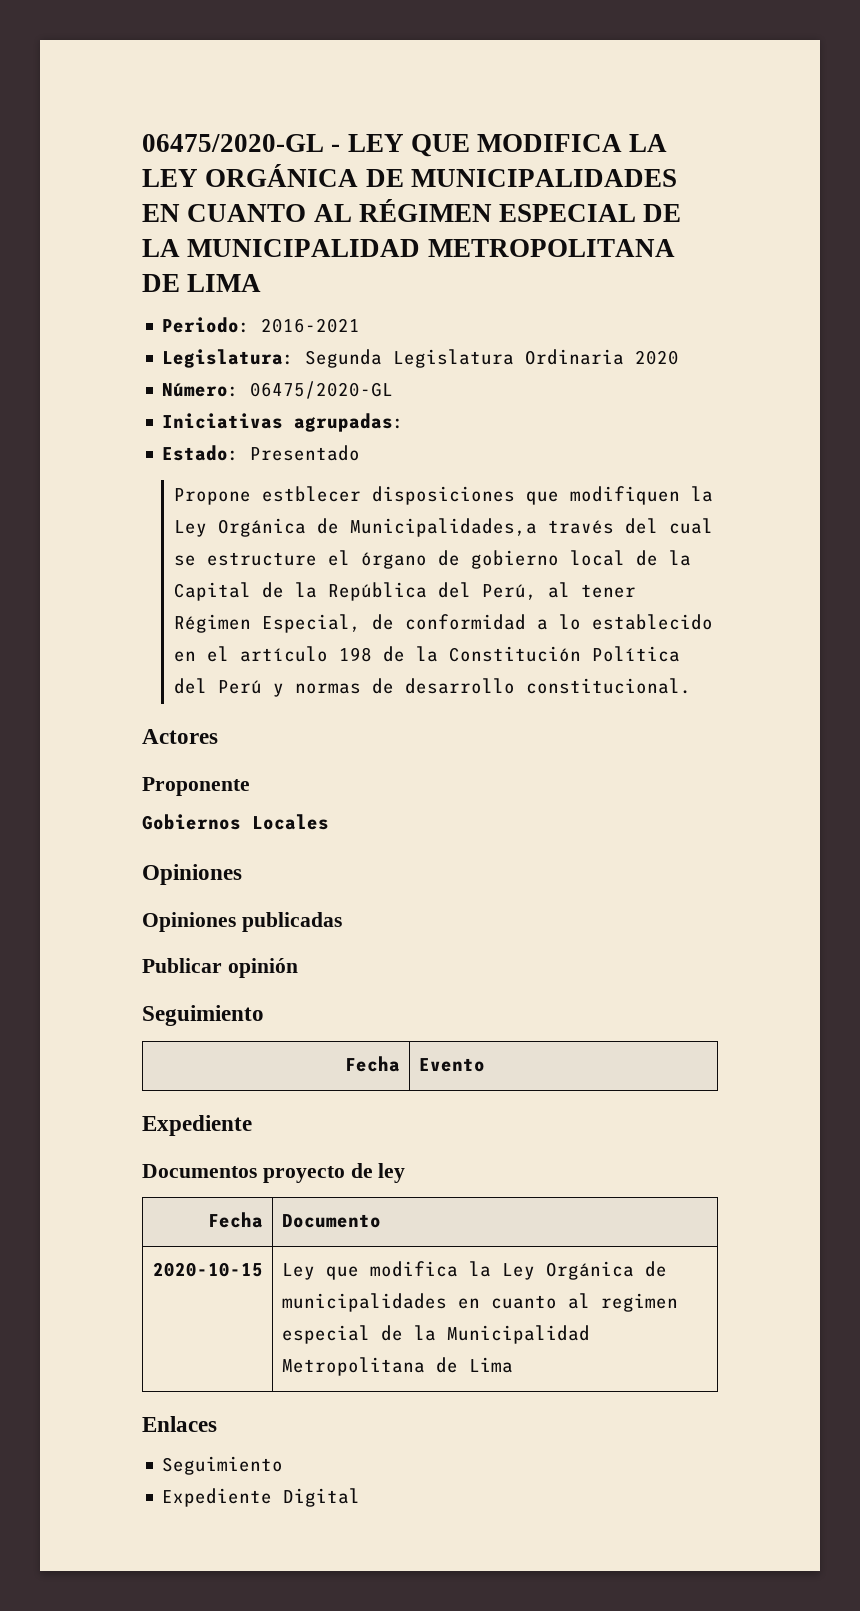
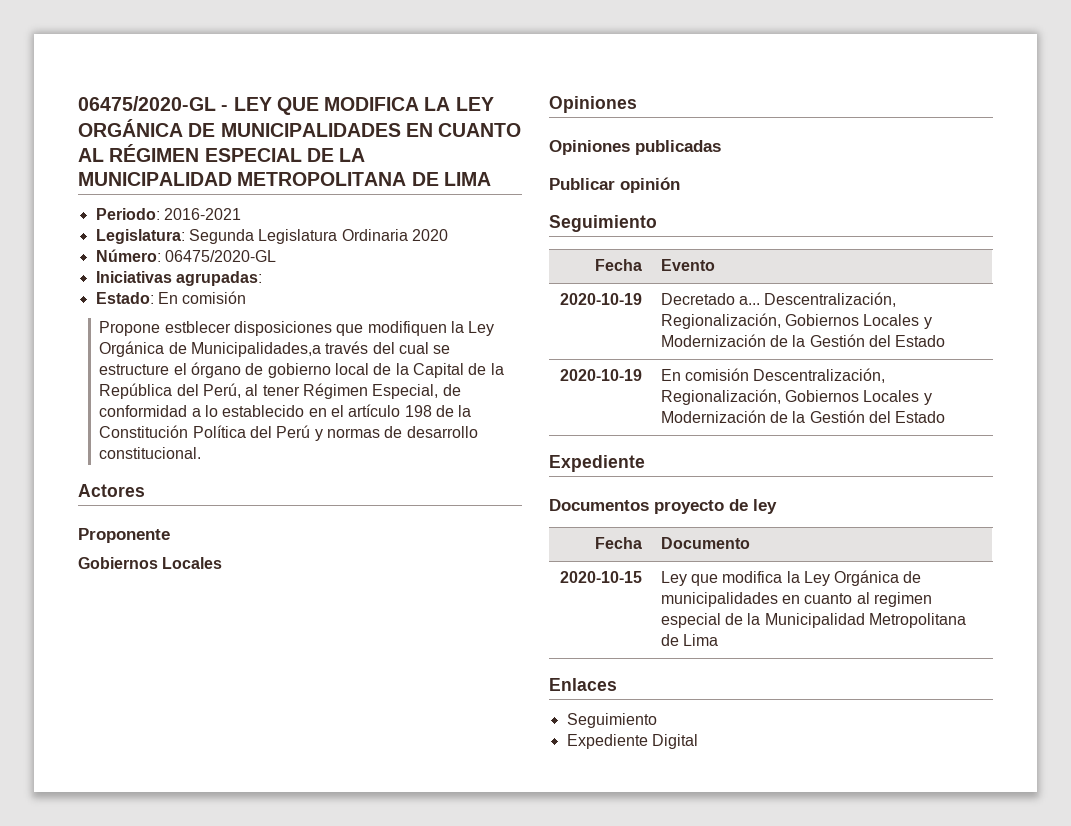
- Estado: Presentado
+ Estado: En comisión
+ 2020-10-19 | Decretado a... Descentralización, Regionalización, Gobiernos Locales y Modernización de la Gestión del Estado
+ 2020-10-19 | En comisión Descentralización, Regionalización, Gobiernos Locales y Modernización de la Gestión del Estado

